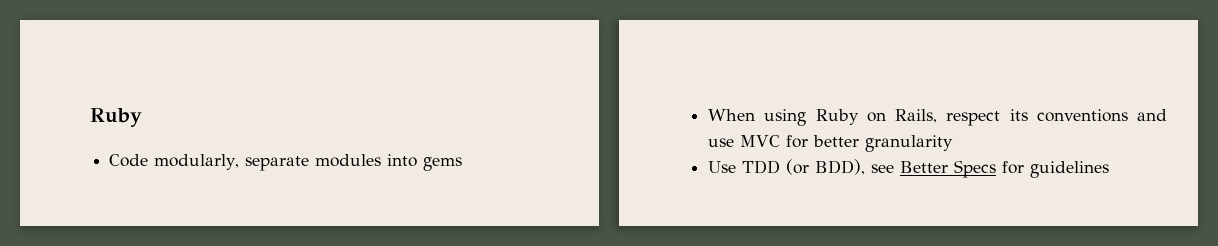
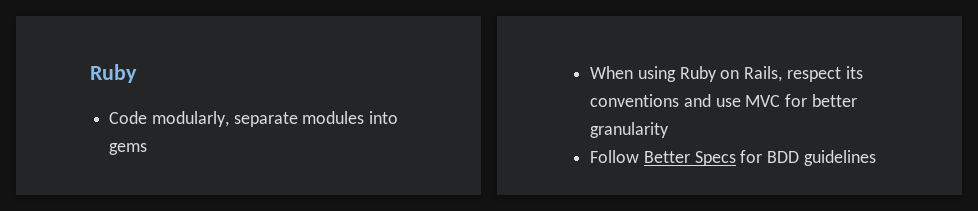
- Use TDD (or BDD), see Better Specs for guidelines
+ Follow Better Specs for BDD guidelines

